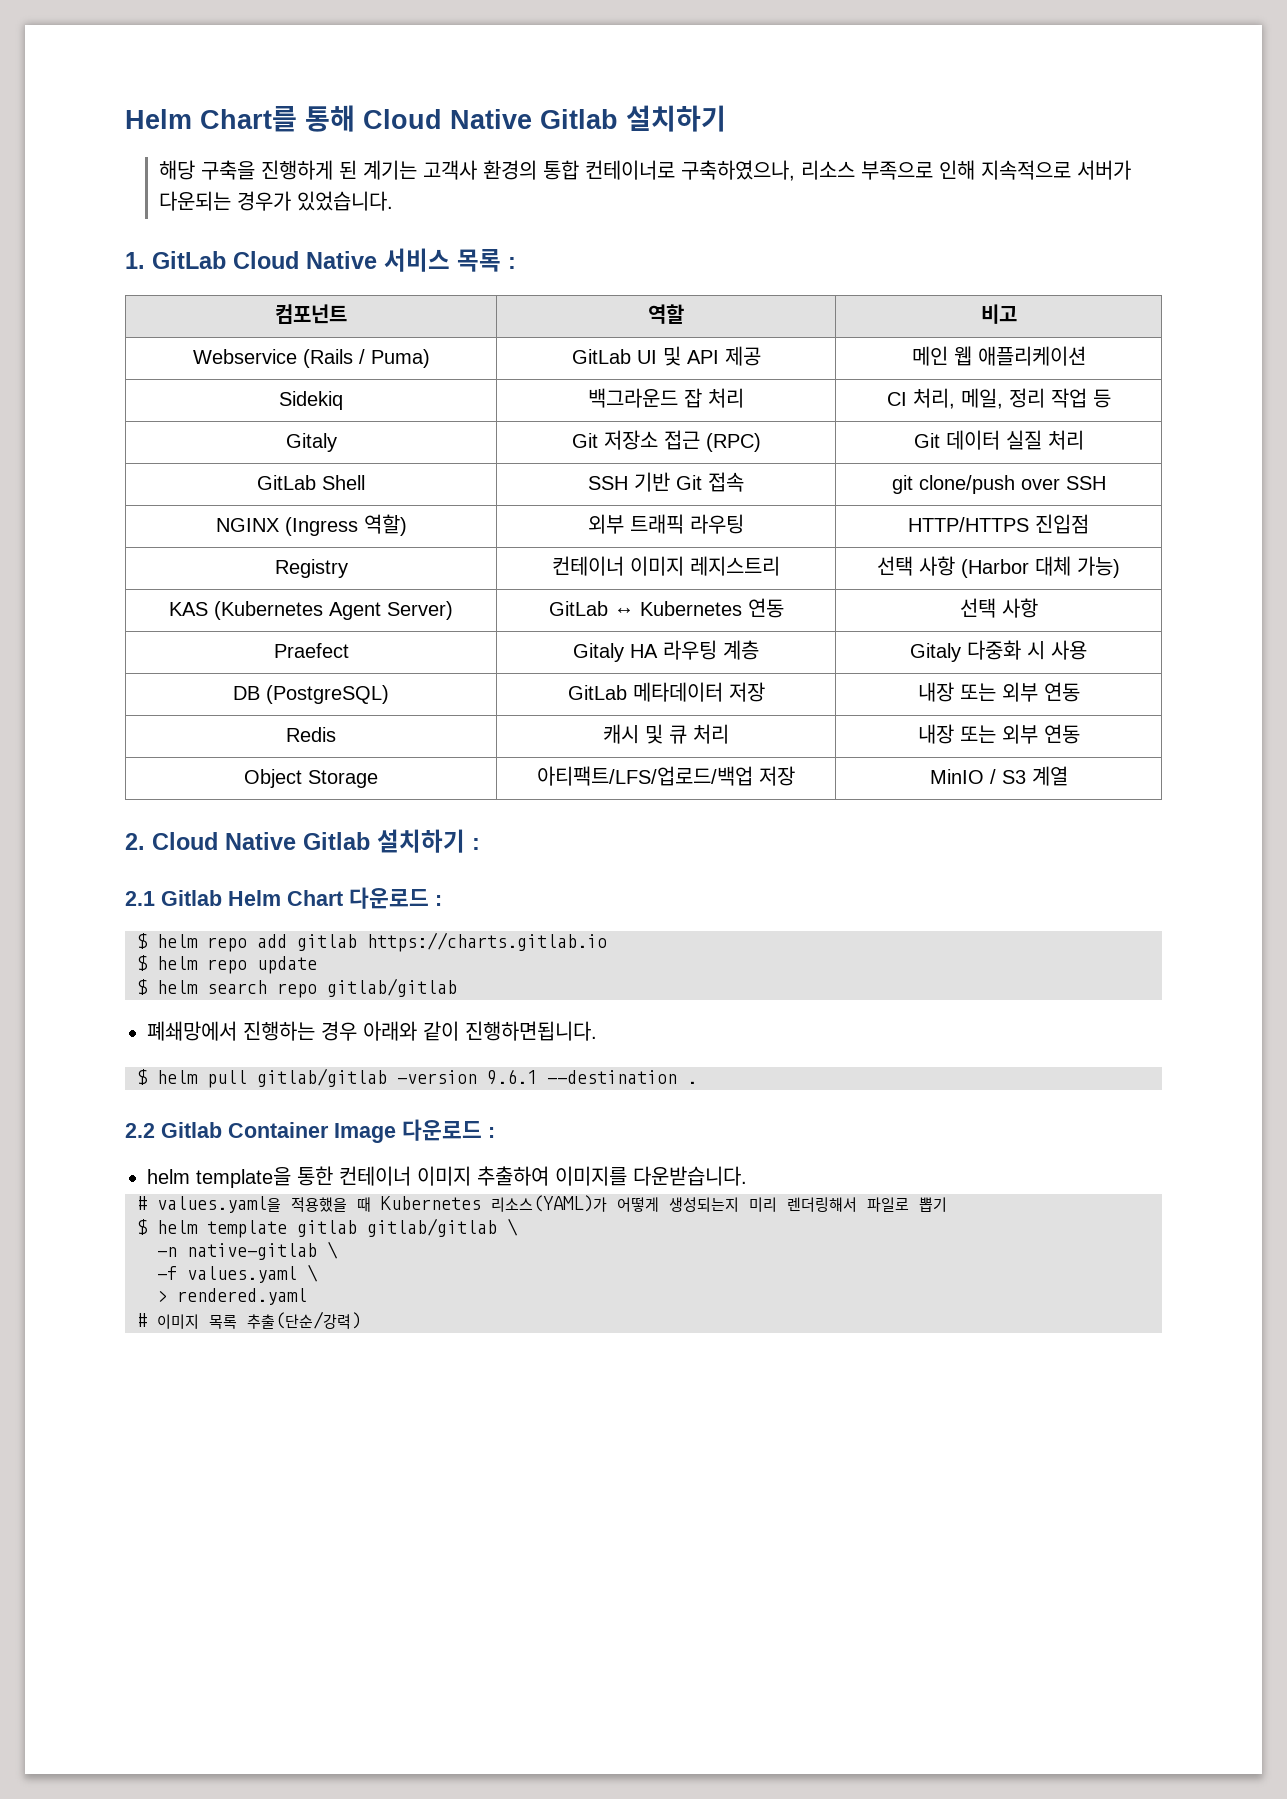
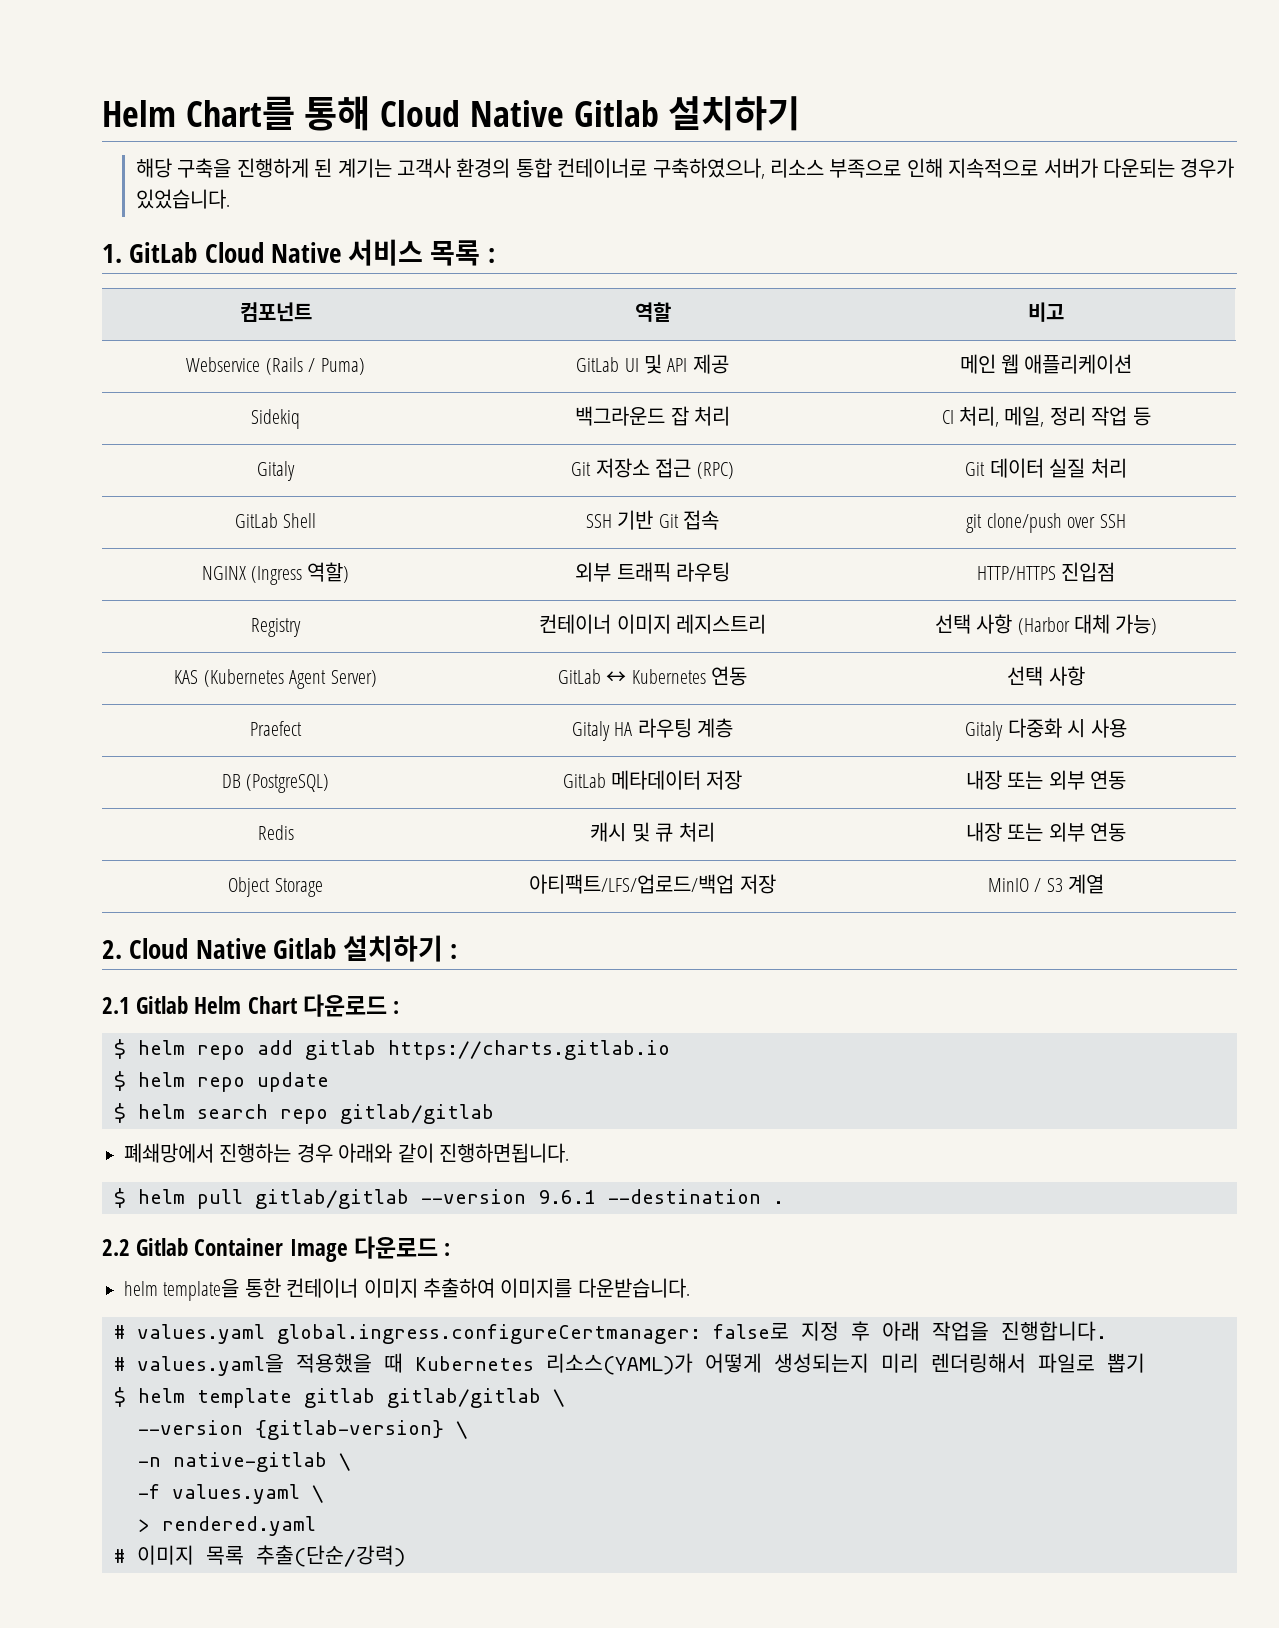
- $ helm pull gitlab/gitlab -version 9.6.1 --destination .
+ $ helm pull gitlab/gitlab --version 9.6.1 --destination .
+ # values.yaml global.ingress.configureCertmanager: false로 지정 후 아래 작업을 진행합니다.
+ --version {gitlab-version} \

